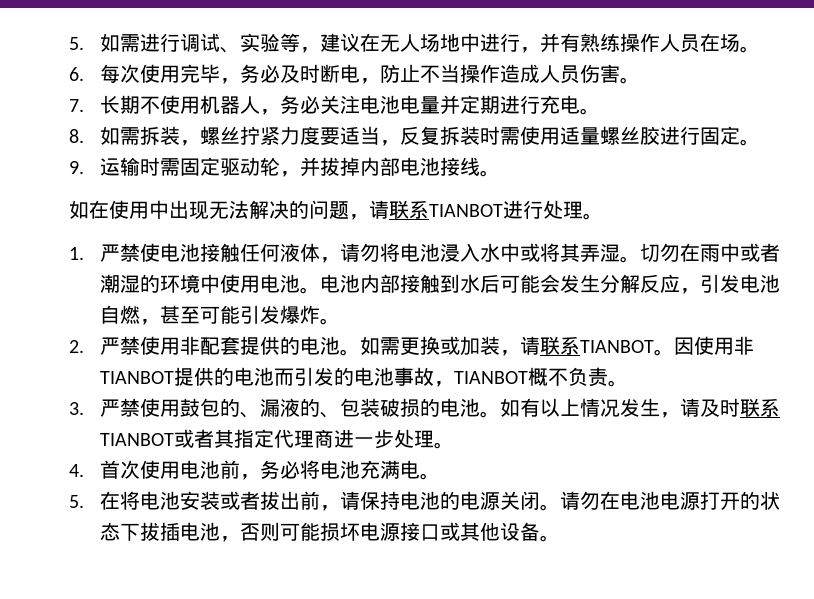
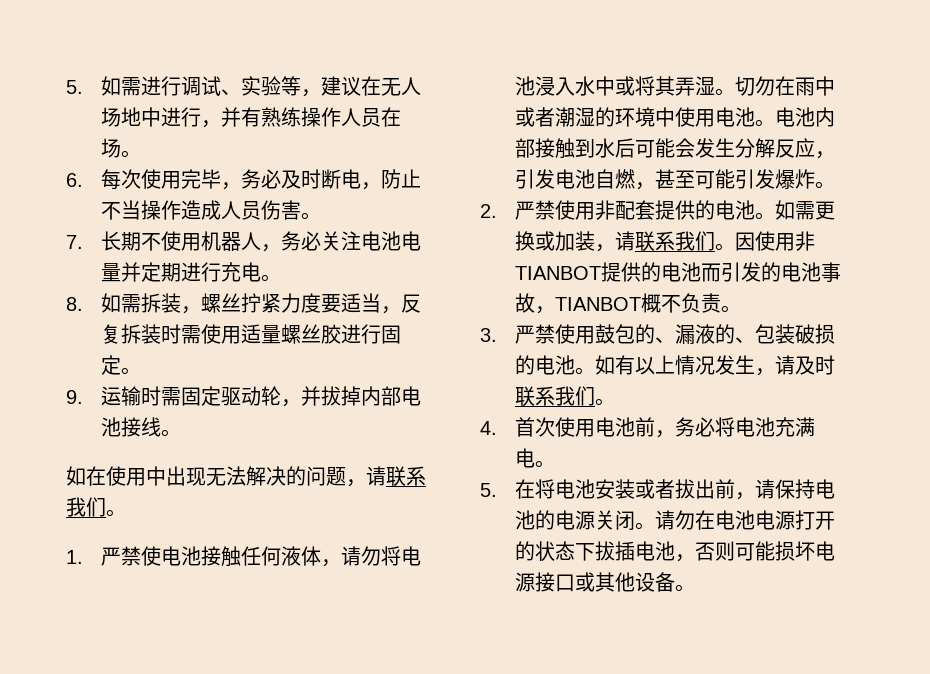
- 如在使用中出现无法解决的问题，请联系TIANBOT进行处理。
+ 如在使用中出现无法解决的问题，请联系我们。
- 如需更换或加装，请联系TIANBOT。
+ 如需更换或加装，请联系我们。
- 如有以上情况发生，请及时联系TIANBOT或者其指定代理商进一步处理。
+ 如有以上情况发生，请及时联系我们。

